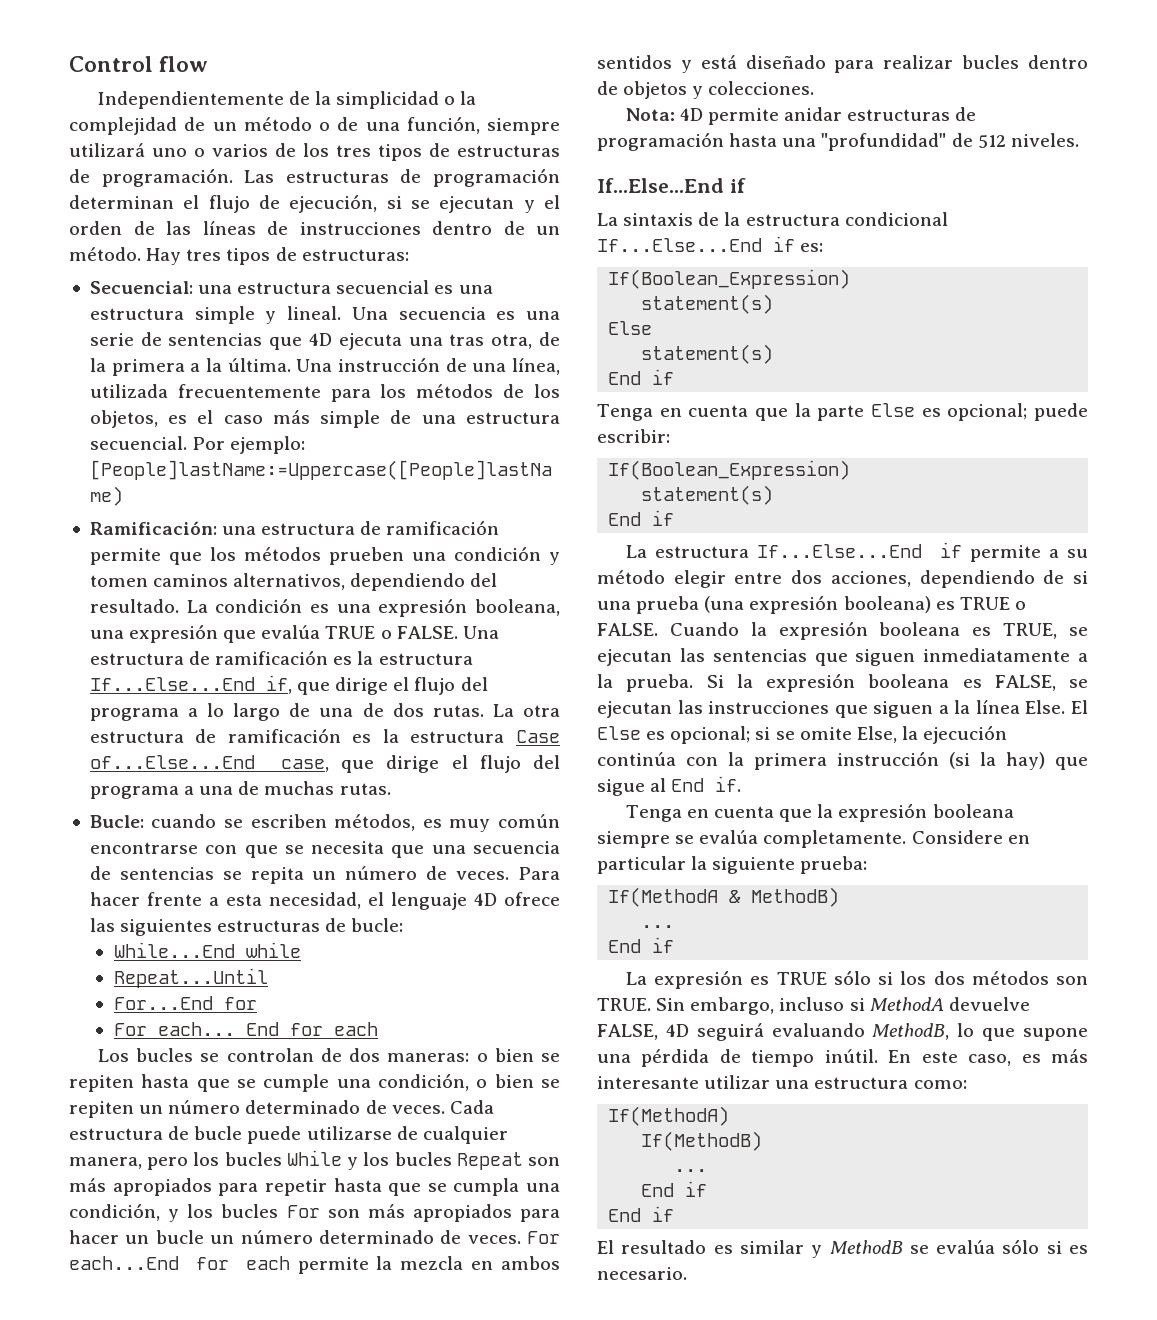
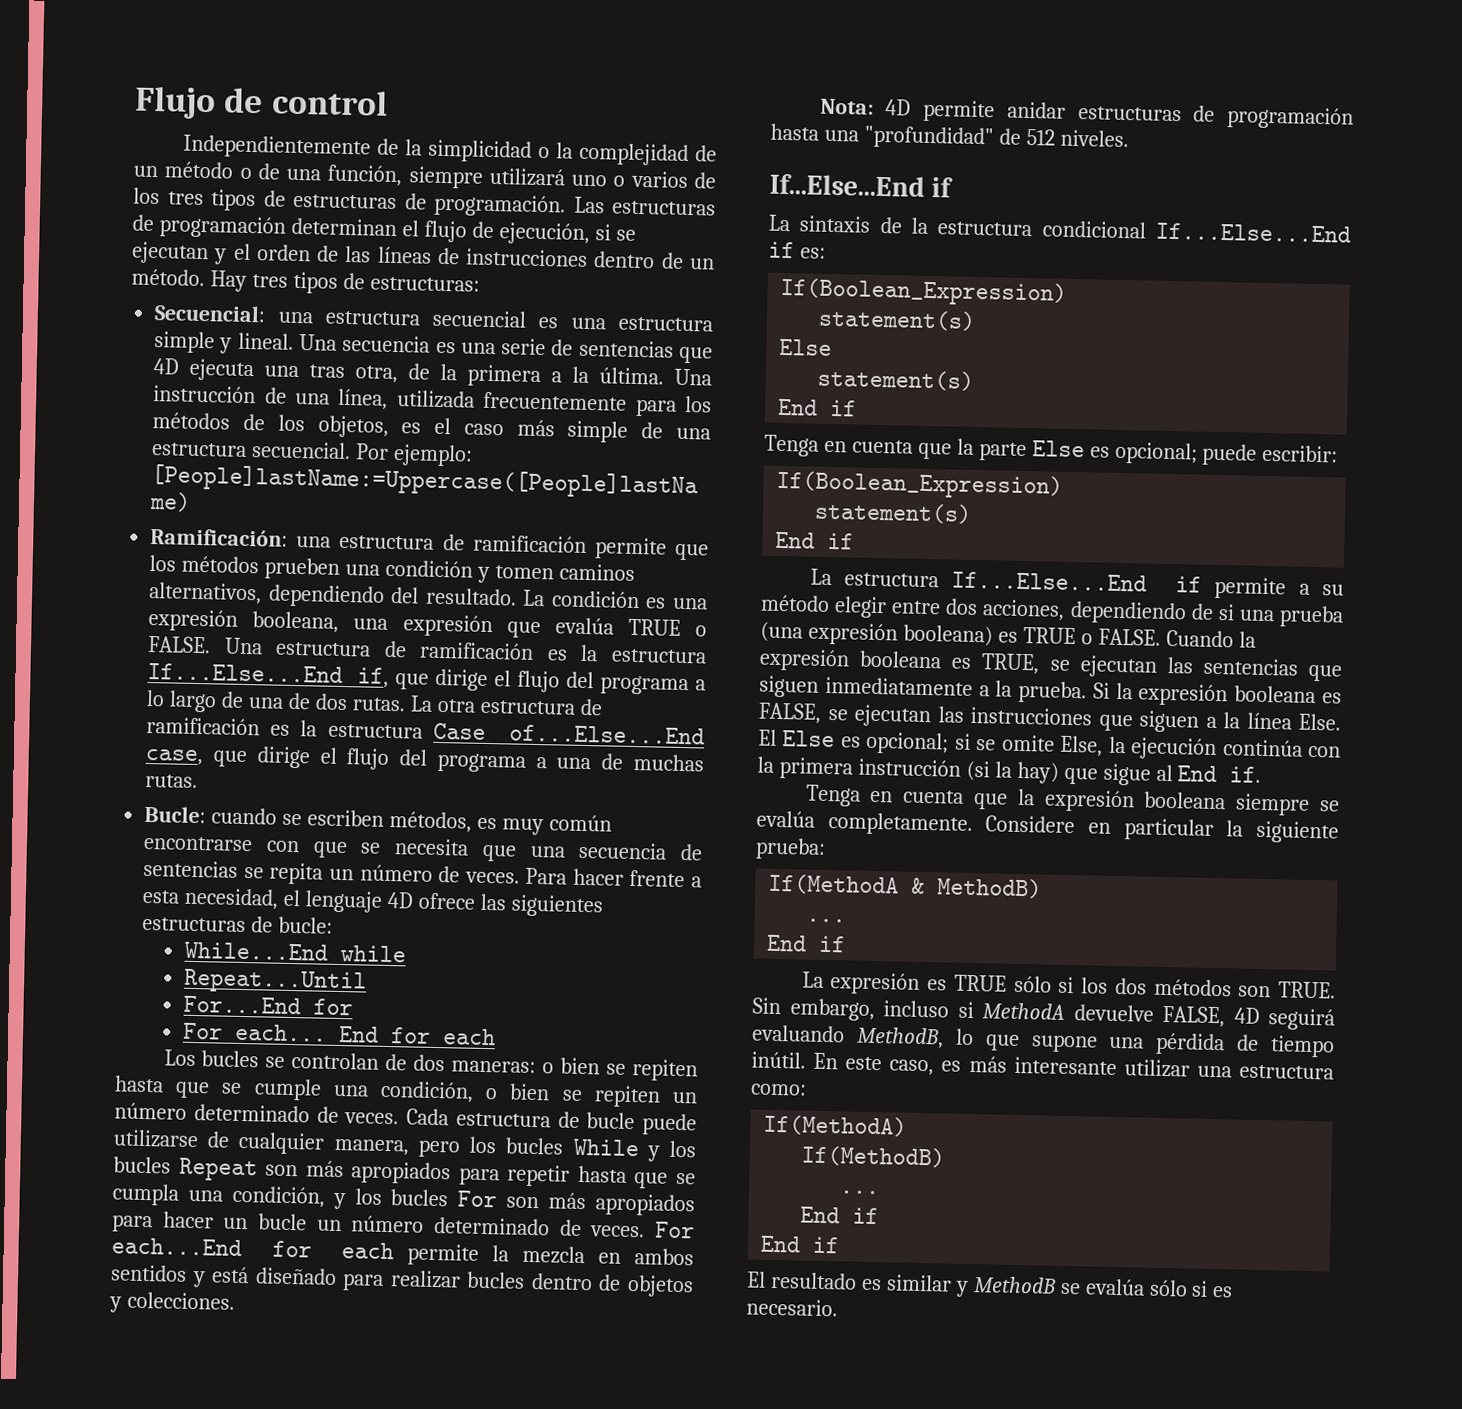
- Control flow
+ Flujo de control

